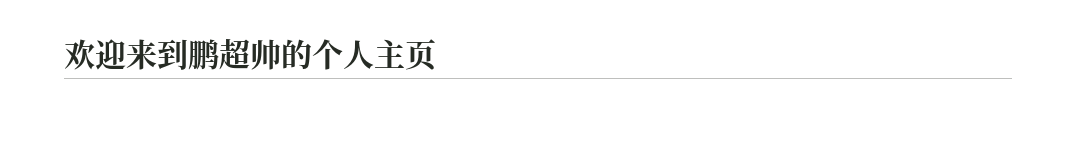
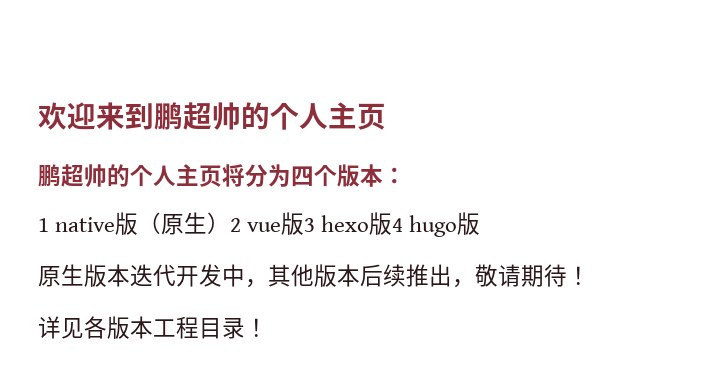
+ 鹏超帅的个人主页将分为四个版本：
+ 1 native版（原生）2 vue版3 hexo版4 hugo版
+ 原生版本迭代开发中，其他版本后续推出，敬请期待！
+ 详见各版本工程目录！

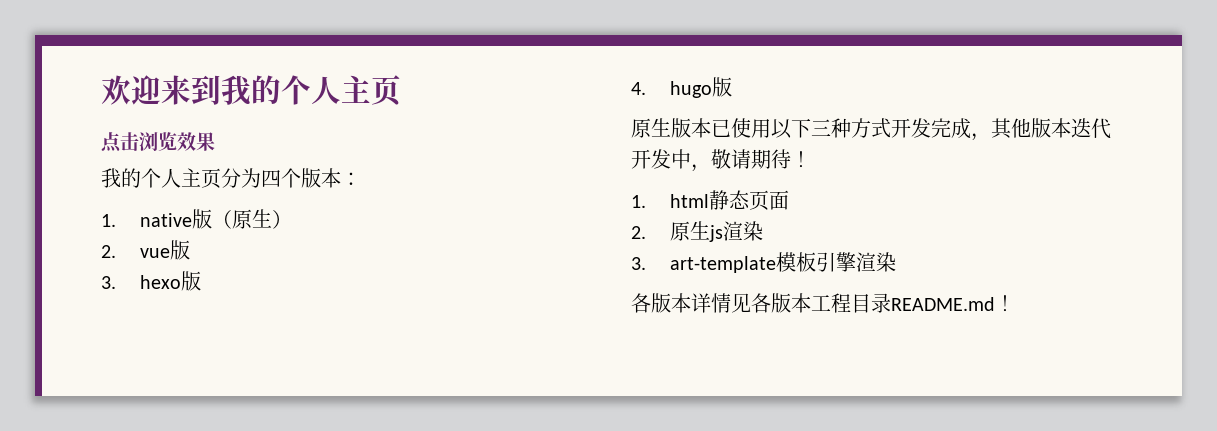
- 欢迎来到鹏超帅的个人主页
+ 欢迎来到我的个人主页
- 鹏超帅的个人主页将分为四个版本：
+ 点击浏览效果
+ 我的个人主页分为四个版本：
- 1 native版（原生）2 vue版3 hexo版4 hugo版
+ 1. native版（原生）
+ 2. vue版
+ 3. hexo版
+ 4. hugo版
- 原生版本迭代开发中，其他版本后续推出，敬请期待！
- 详见各版本工程目录！
+ 原生版本已使用以下三种方式开发完成，其他版本迭代开发中，敬请期待！
+ 1. html静态页面
+ 2.原生js渲染
+ 3. art-template模板引擎渲染
+ 各版本详情见各版本工程目录README.md！

